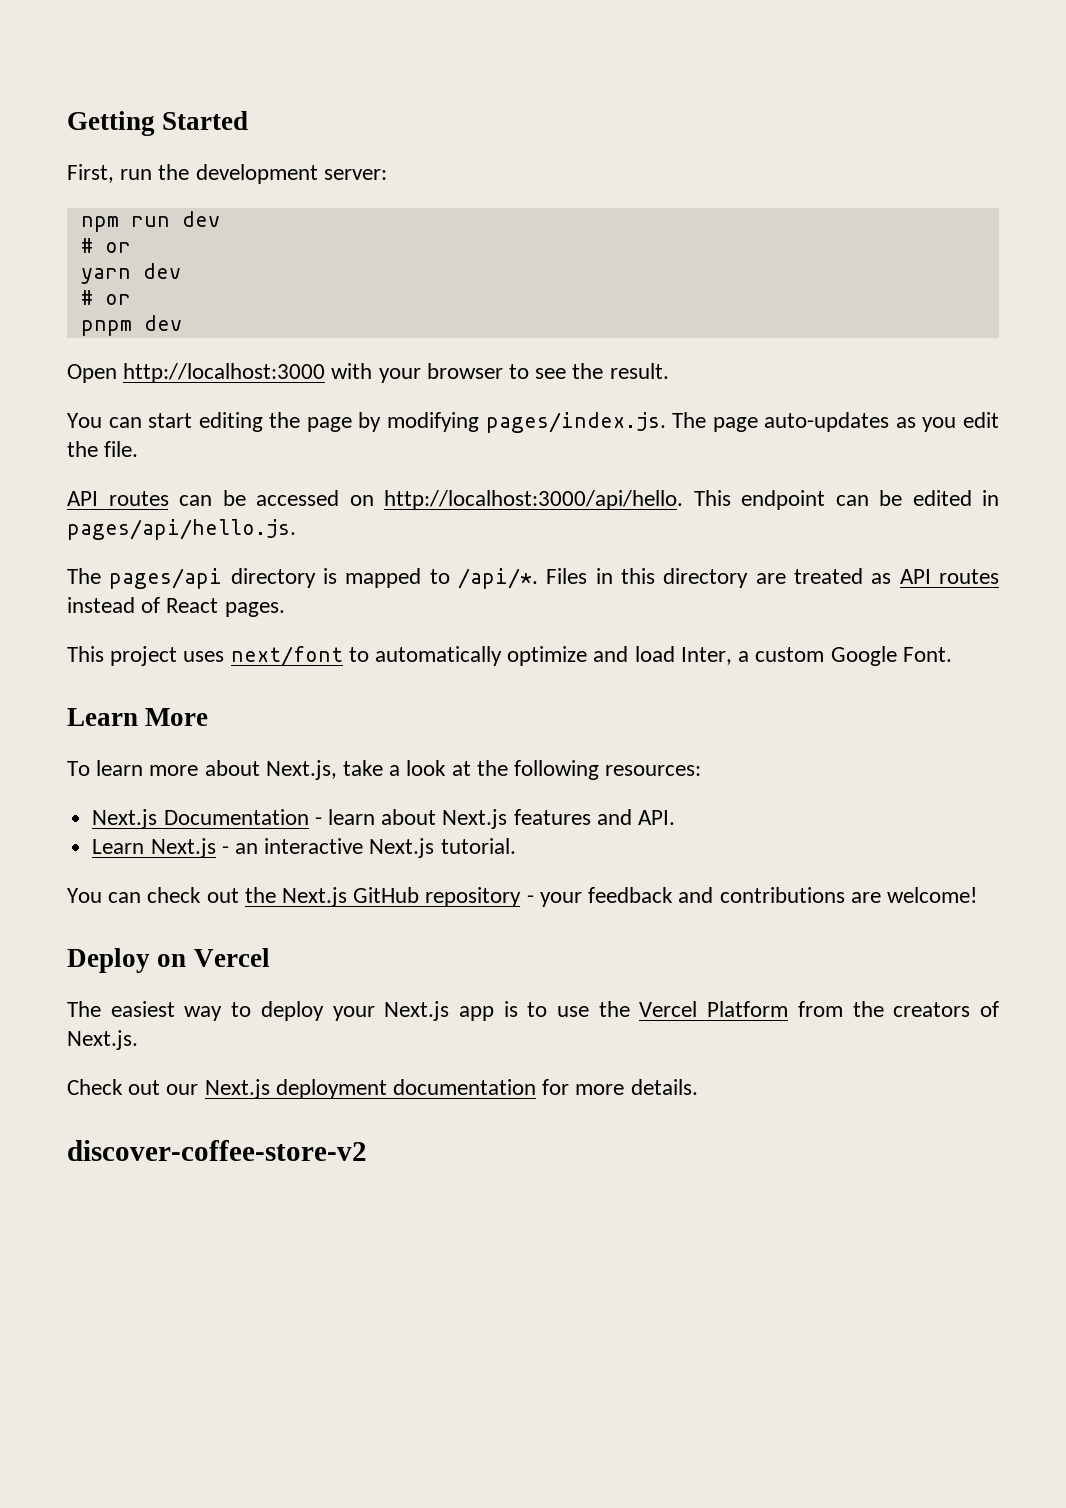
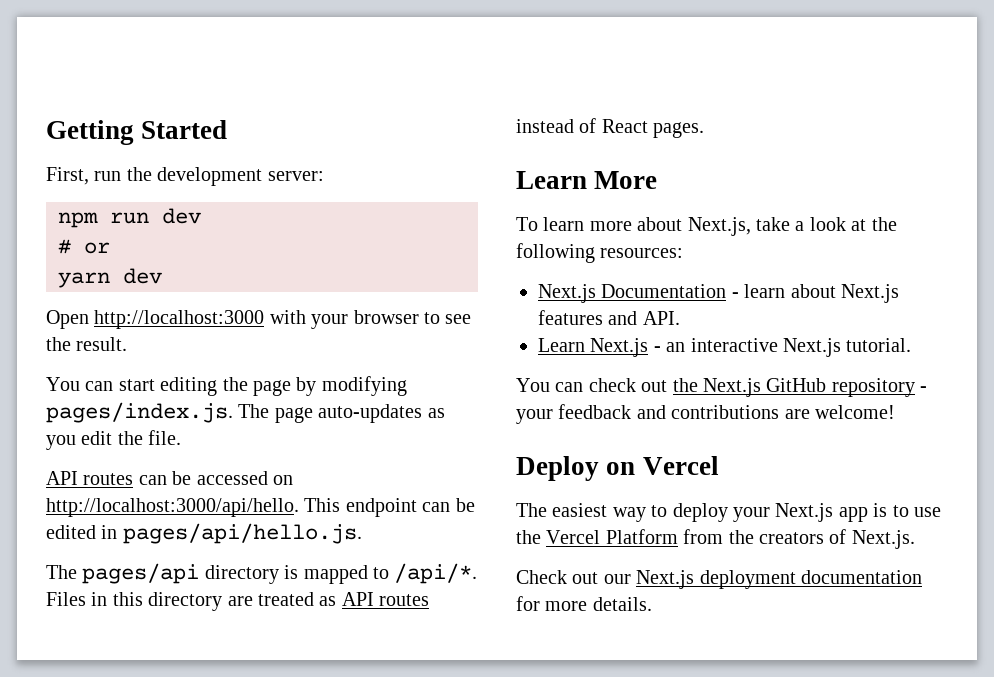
  yarn dev
- # or
- pnpm dev
- This project uses next/font to automatically optimize and load Inter, a custom Google Font.
- discover-coffee-store-v2

